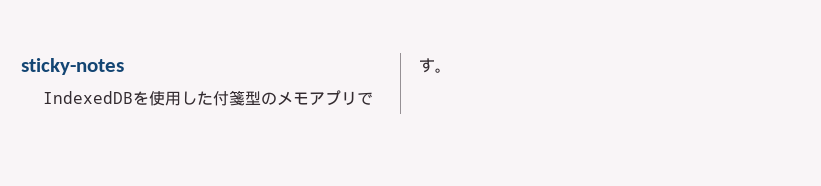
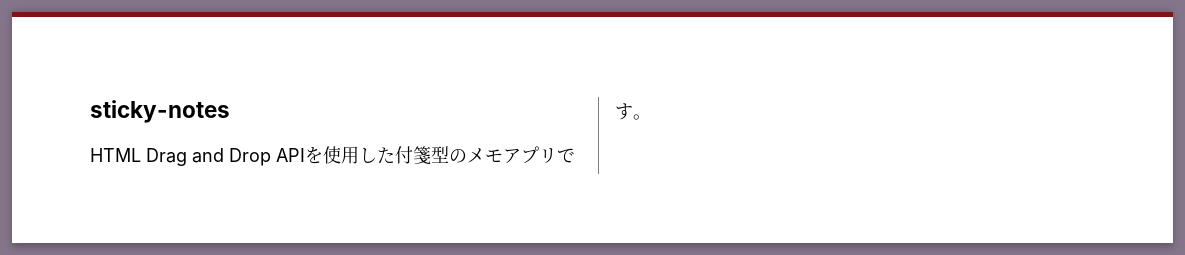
- IndexedDBを使用した付箋型のメモアプリです。
+ HTML Drag and Drop APIを使用した付箋型のメモアプリです。

